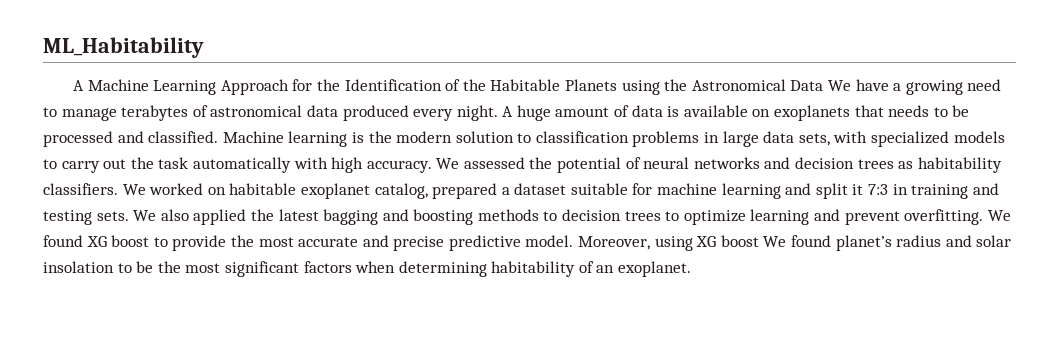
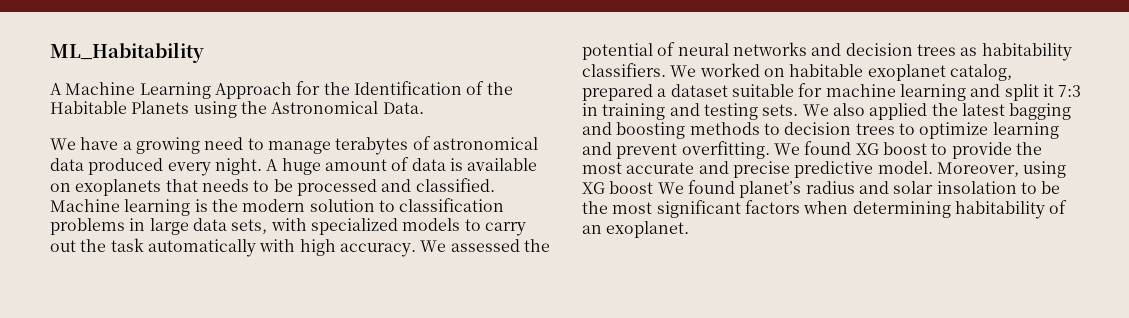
- A Machine Learning Approach for the Identification of the Habitable Planets using the Astronomical Data We have a growing need to manage terabytes of astronomical data produced every night.
+ A Machine Learning Approach for the Identification of the Habitable Planets using the Astronomical Data.
+ We have a growing need to manage terabytes of astronomical data produced every night.

